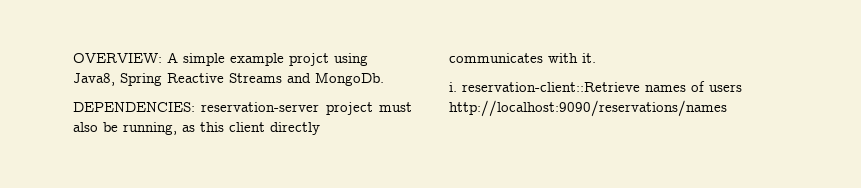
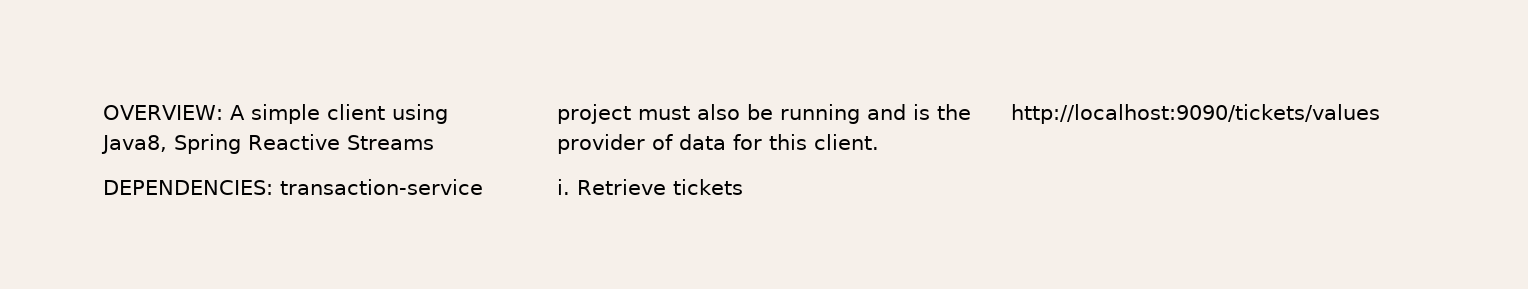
- OVERVIEW: A simple example projct using Java8, Spring Reactive Streams and MongoDb.
+ OVERVIEW: A simple client using Java8, Spring Reactive Streams
- DEPENDENCIES: reservation-server project must also be running, as this client directly communicates with it.
- i. reservation-client::Retrieve names of users http://localhost:9090/reservations/names
+ DEPENDENCIES: transaction-service project must also be running and is the provider of data for this client.
+ i. Retrieve tickets http://localhost:9090/tickets/values

